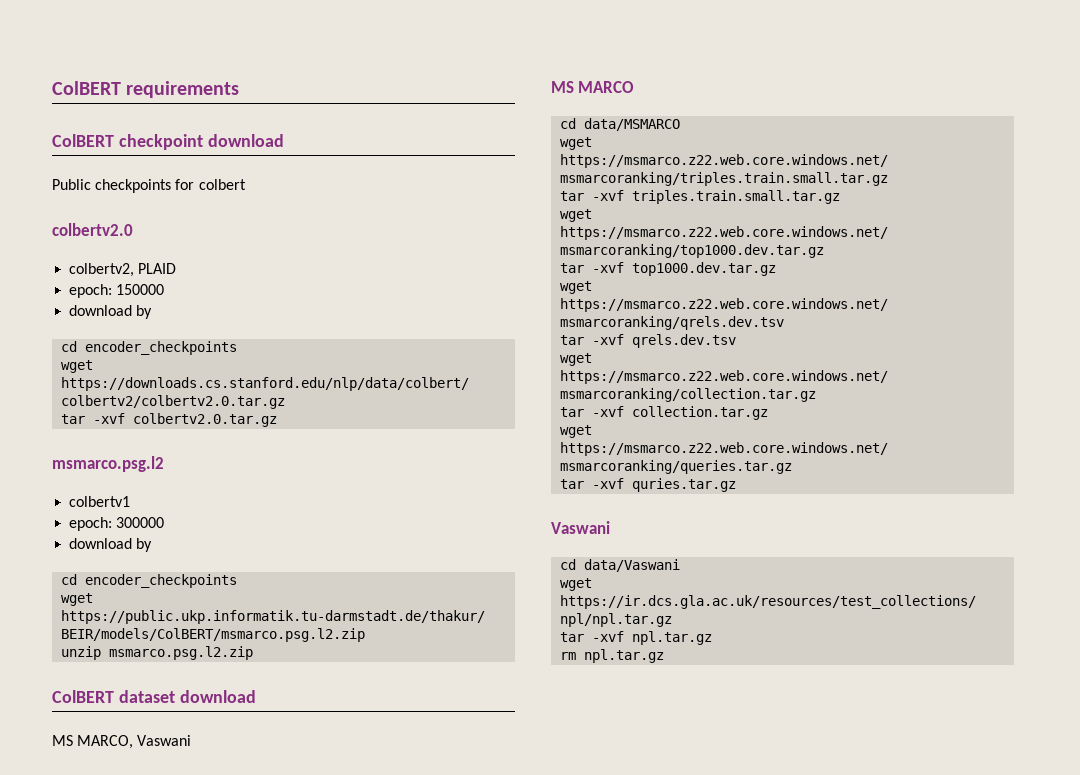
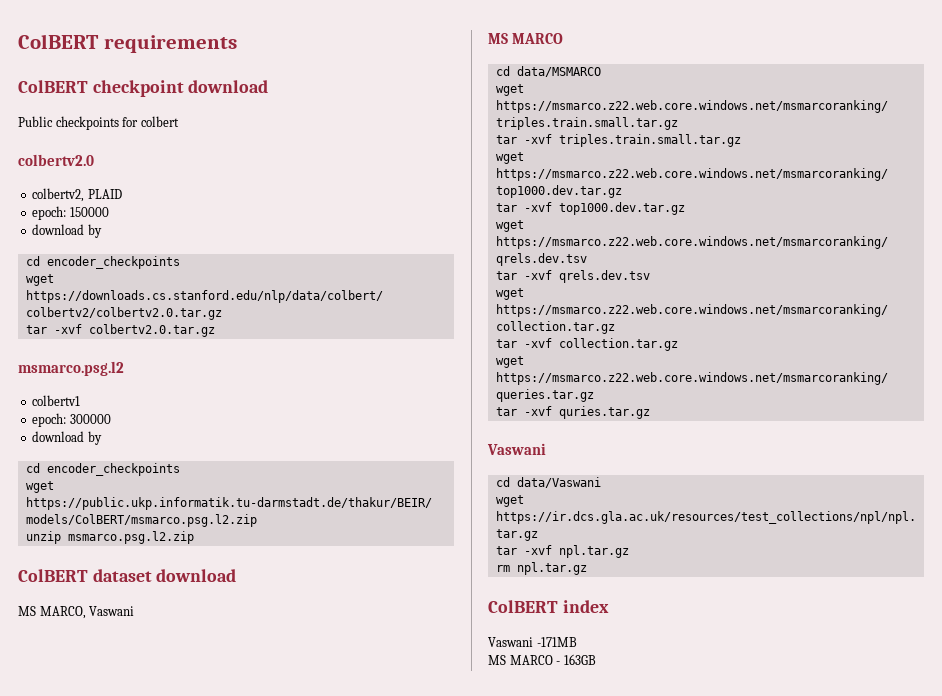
+ ColBERT index
+ Vaswani -171MB
+ MS MARCO - 163GB

